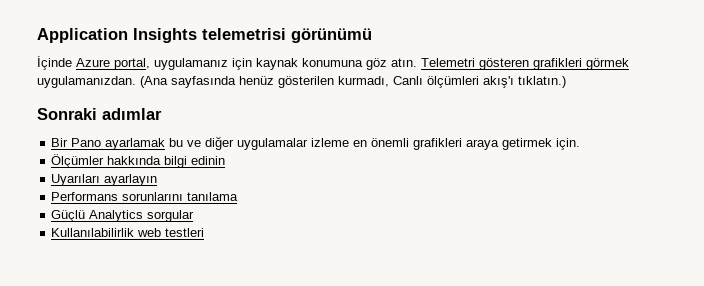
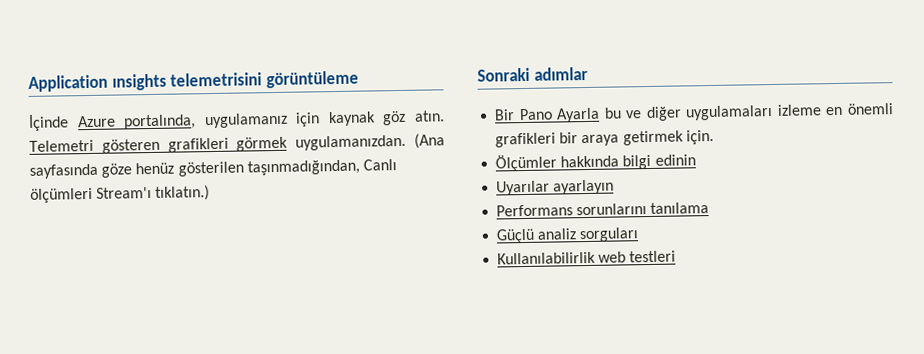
- Application Insights telemetrisi görünümü
+ Application ınsights telemetrisini görüntüleme
- İçinde Azure portal, uygulamanız için kaynak konumuna göz atın.
+ İçinde Azure portalında, uygulamanız için kaynak göz atın.
- (Ana sayfasında henüz gösterilen kurmadı, Canlı ölçümleri akış'ı tıklatın.)
+ (Ana sayfasında göze henüz gösterilen taşınmadığından, Canlı ölçümleri Stream'ı tıklatın.)
- Bir Pano ayarlamak bu ve diğer uygulamalar izleme en önemli grafikleri araya getirmek için.
+ Bir Pano Ayarla bu ve diğer uygulamaları izleme en önemli grafikleri bir araya getirmek için.
- Uyarıları ayarlayın
+ Uyarılar ayarlayın
- Güçlü Analytics sorgular
+ Güçlü analiz sorguları

